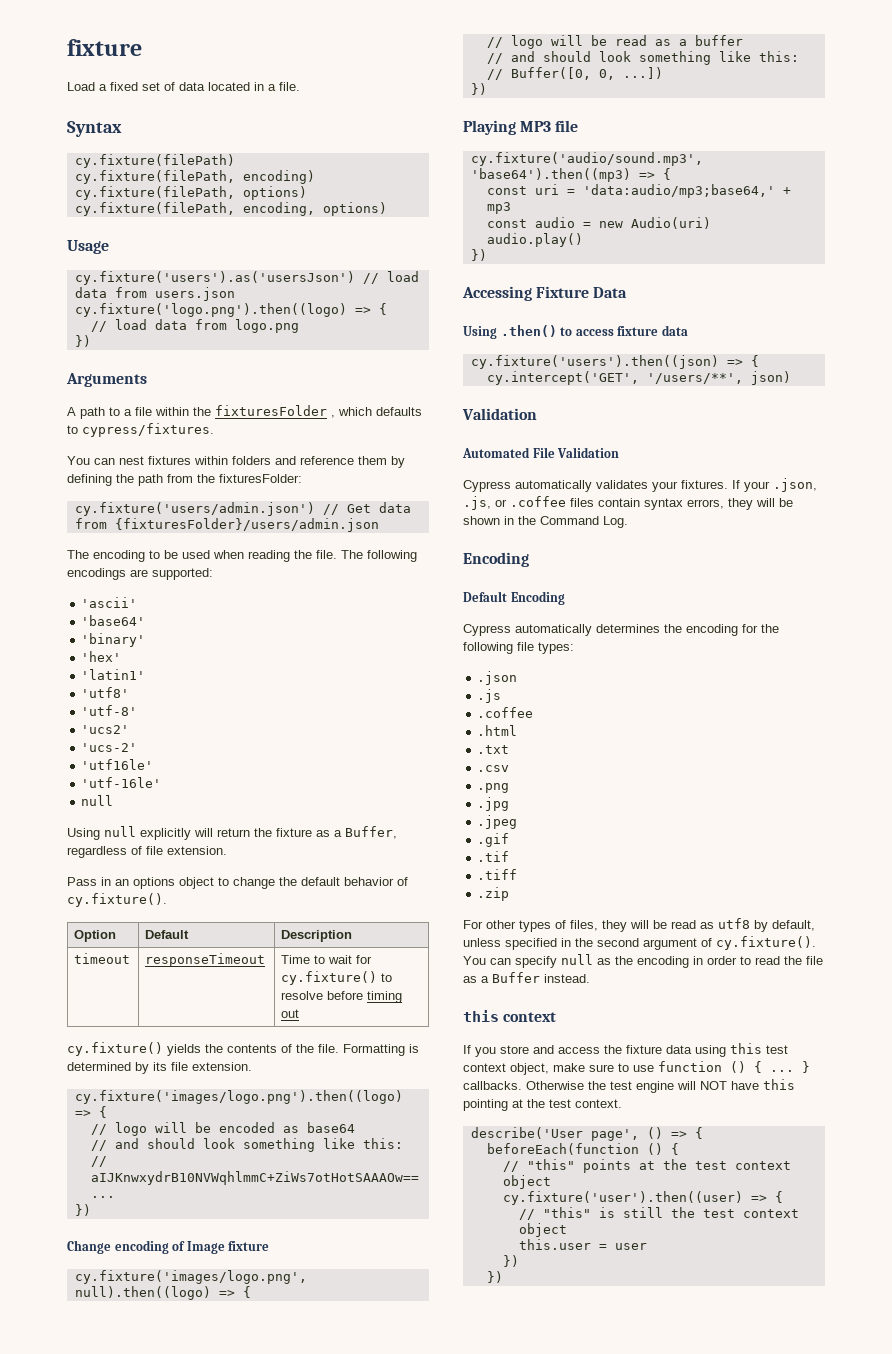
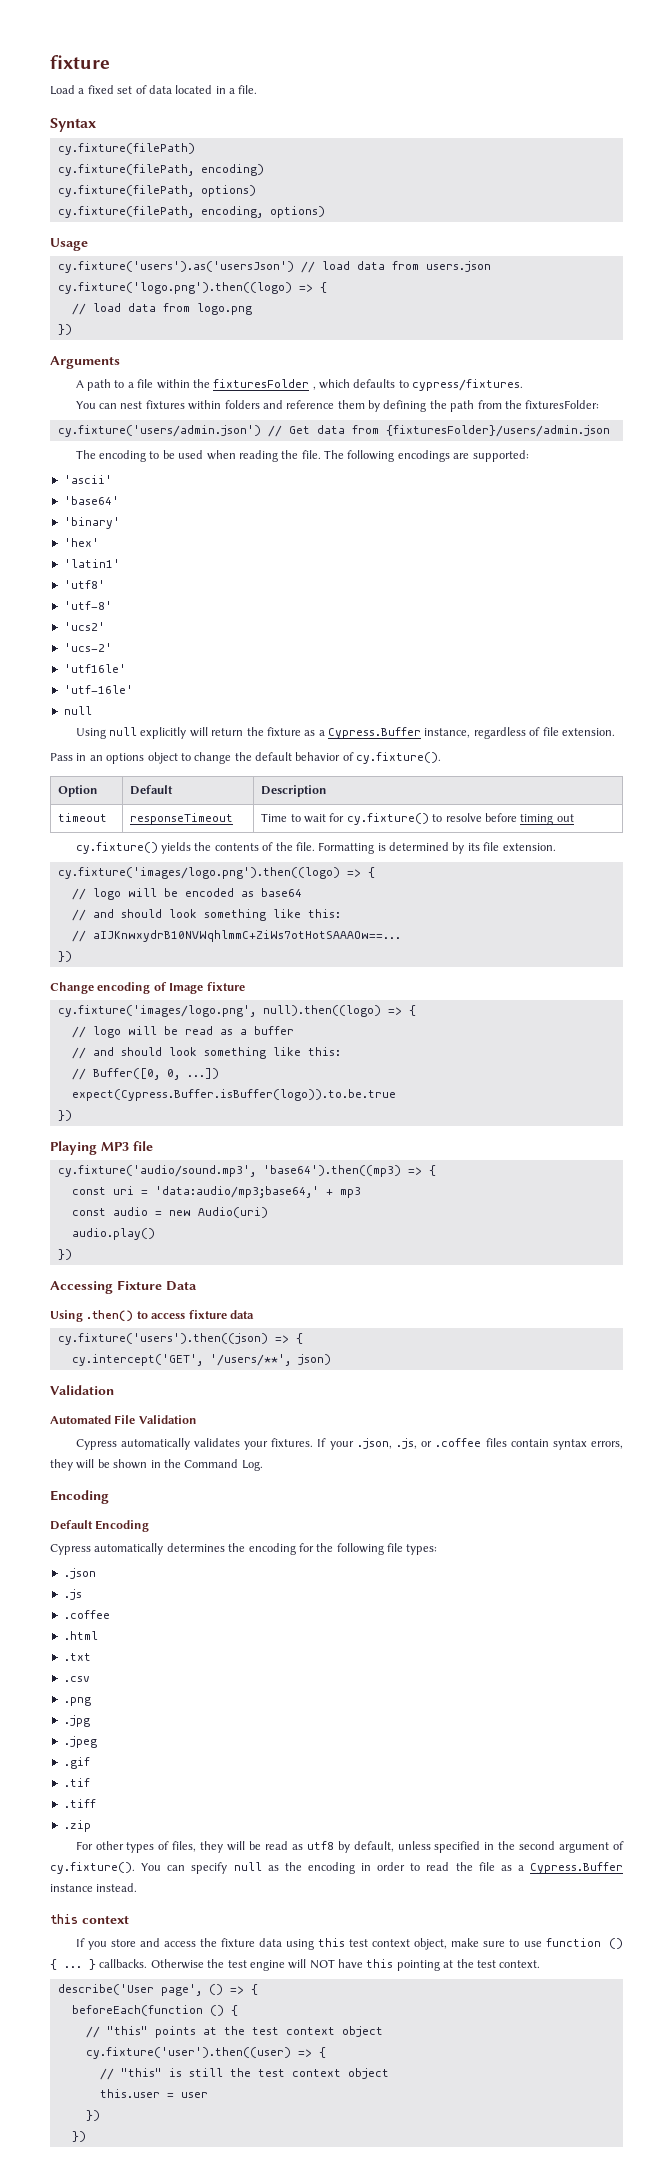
- Using null explicitly will return the fixture as a Buffer, regardless of file extension.
+ Using null explicitly will return the fixture as a Cypress.Buffer instance, regardless of file extension.
+ expect(Cypress.Buffer.isBuffer(logo)).to.be.true
- For other types of files, they will be read as utf8 by default, unless specified in the second argument of cy.fixture(). You can specify null as the encoding in order to read the file as a Buffer instead.
+ For other types of files, they will be read as utf8 by default, unless specified in the second argument of cy.fixture(). You can specify null as the encoding in order to read the file as a Cypress.Buffer instance instead.

